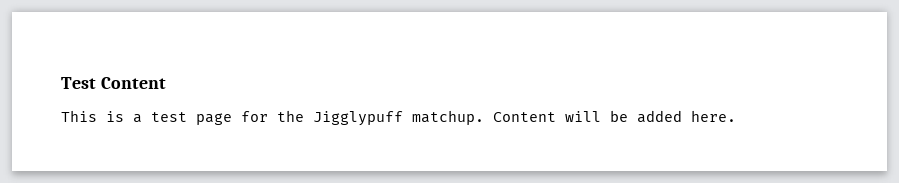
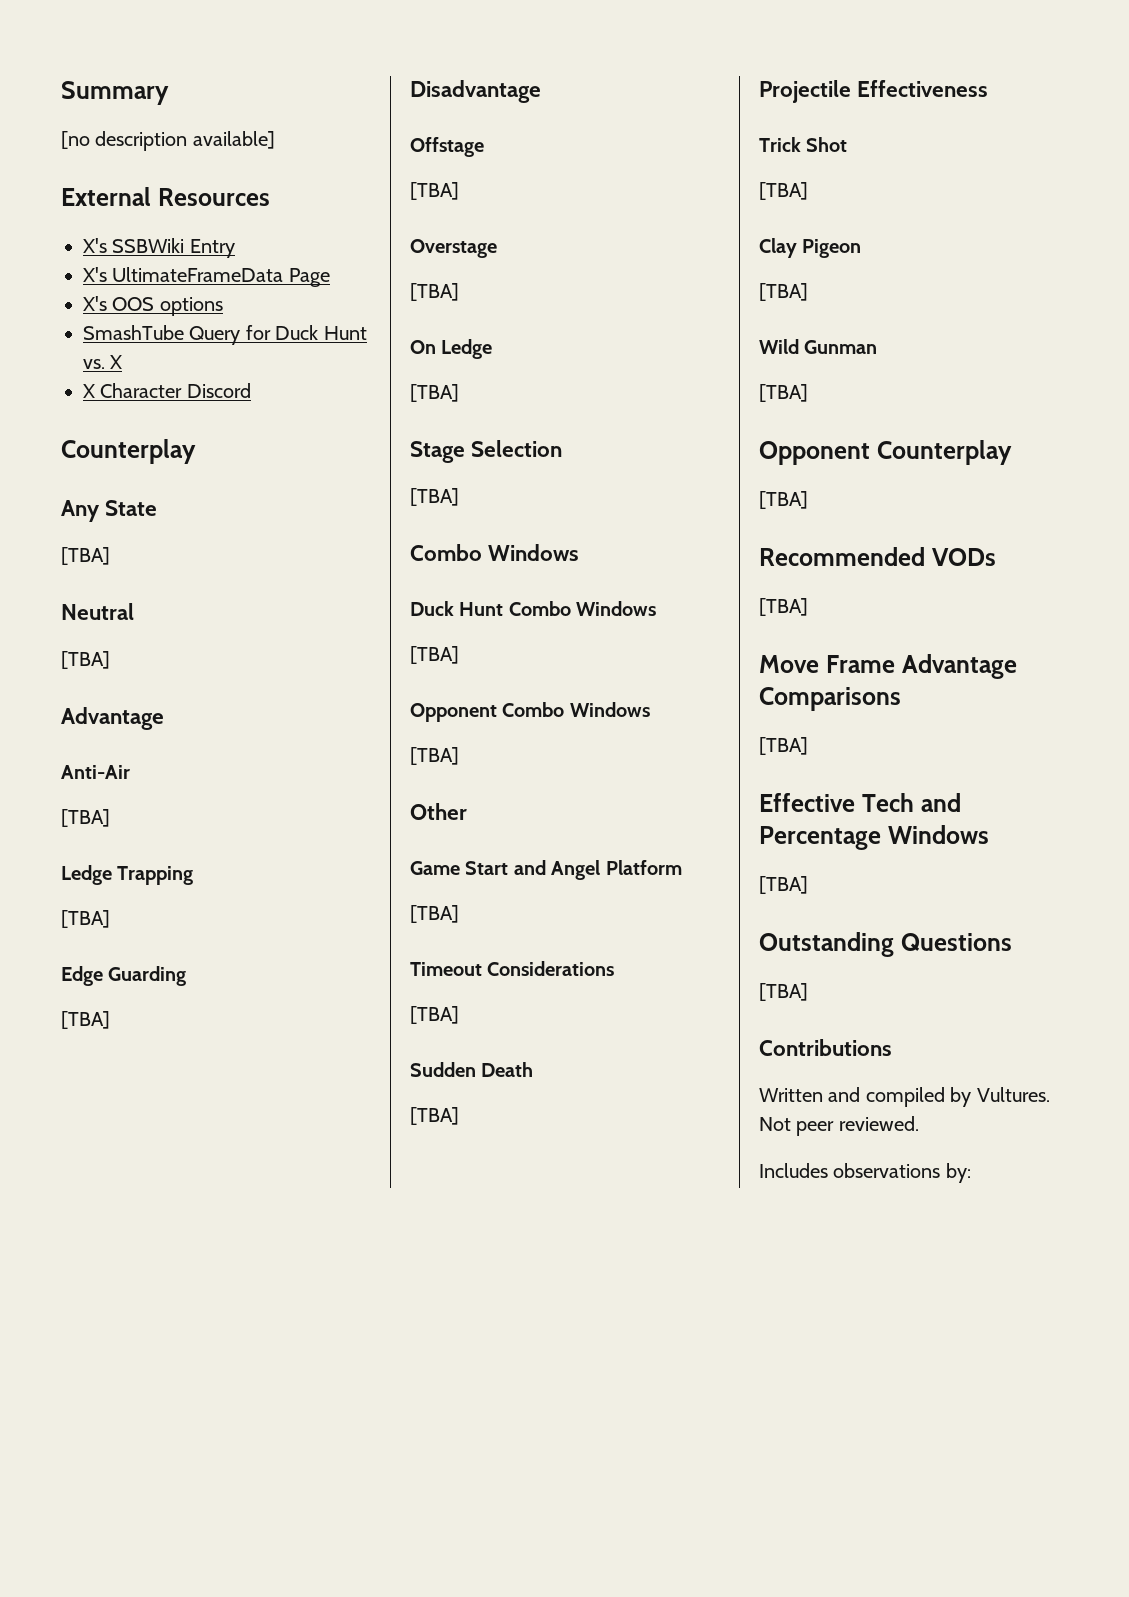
- Test Content
- This is a test page for the Jigglypuff matchup. Content will be added here.
+ Summary
+ [no description available]
+ External Resources
+ X's SSBWiki Entry
+ X's UltimateFrameData Page
+ X's OOS options
+ SmashTube Query for Duck Hunt vs. X
+ X Character Discord
+ Counterplay
+ Any State
+ [TBA]
+ Neutral
+ [TBA]
+ Advantage
+ Anti-Air
+ [TBA]
+ Ledge Trapping
+ [TBA]
+ Edge Guarding
+ [TBA]
+ Disadvantage
+ Offstage
+ [TBA]
+ Overstage
+ [TBA]
+ On Ledge
+ [TBA]
+ Stage Selection
+ [TBA]
+ Combo Windows
+ Duck Hunt Combo Windows
+ [TBA]
+ Opponent Combo Windows
+ [TBA]
+ Other
+ Game Start and Angel Platform
+ [TBA]
+ Timeout Considerations
+ [TBA]
+ Sudden Death
+ [TBA]
+ Projectile Effectiveness
+ Trick Shot
+ [TBA]
+ Clay Pigeon
+ [TBA]
+ Wild Gunman
+ [TBA]
+ Opponent Counterplay
+ [TBA]
+ Recommended VODs
+ [TBA]
+ Move Frame Advantage Comparisons
+ [TBA]
+ Effective Tech and Percentage Windows
+ [TBA]
+ Outstanding Questions
+ [TBA]
+ Contributions
+ Written and compiled by Vultures. Not peer reviewed.
+ Includes observations by:

